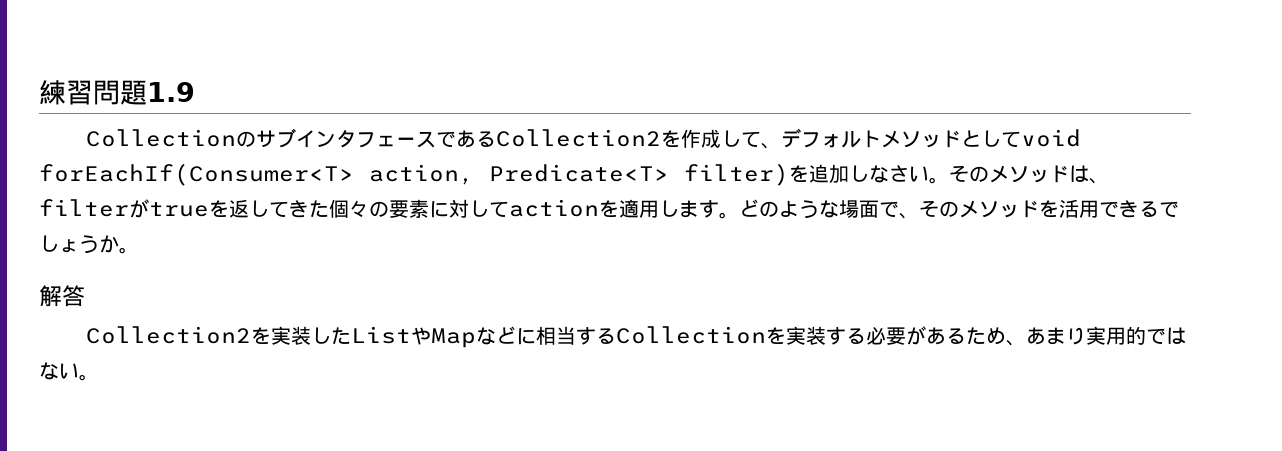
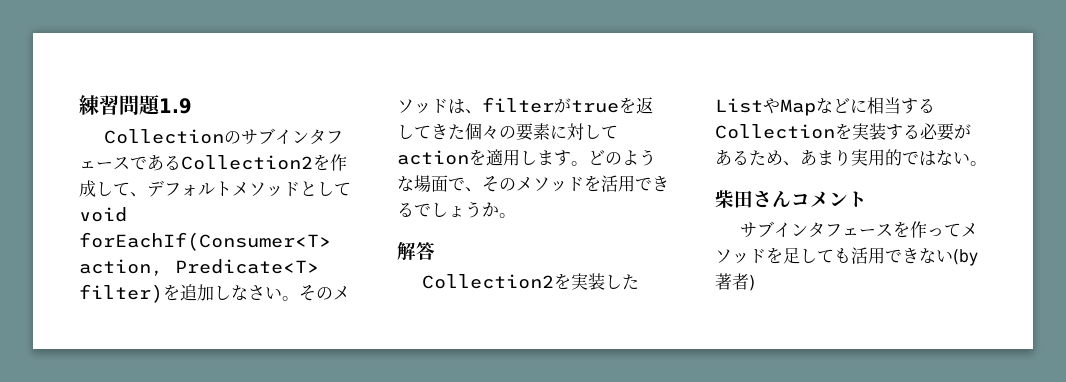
+ 柴田さんコメント
+ サブインタフェースを作ってメソッドを足しても活用できない(by著者)

